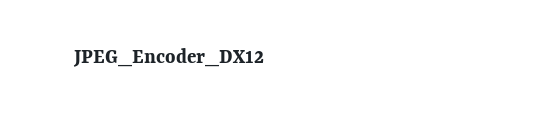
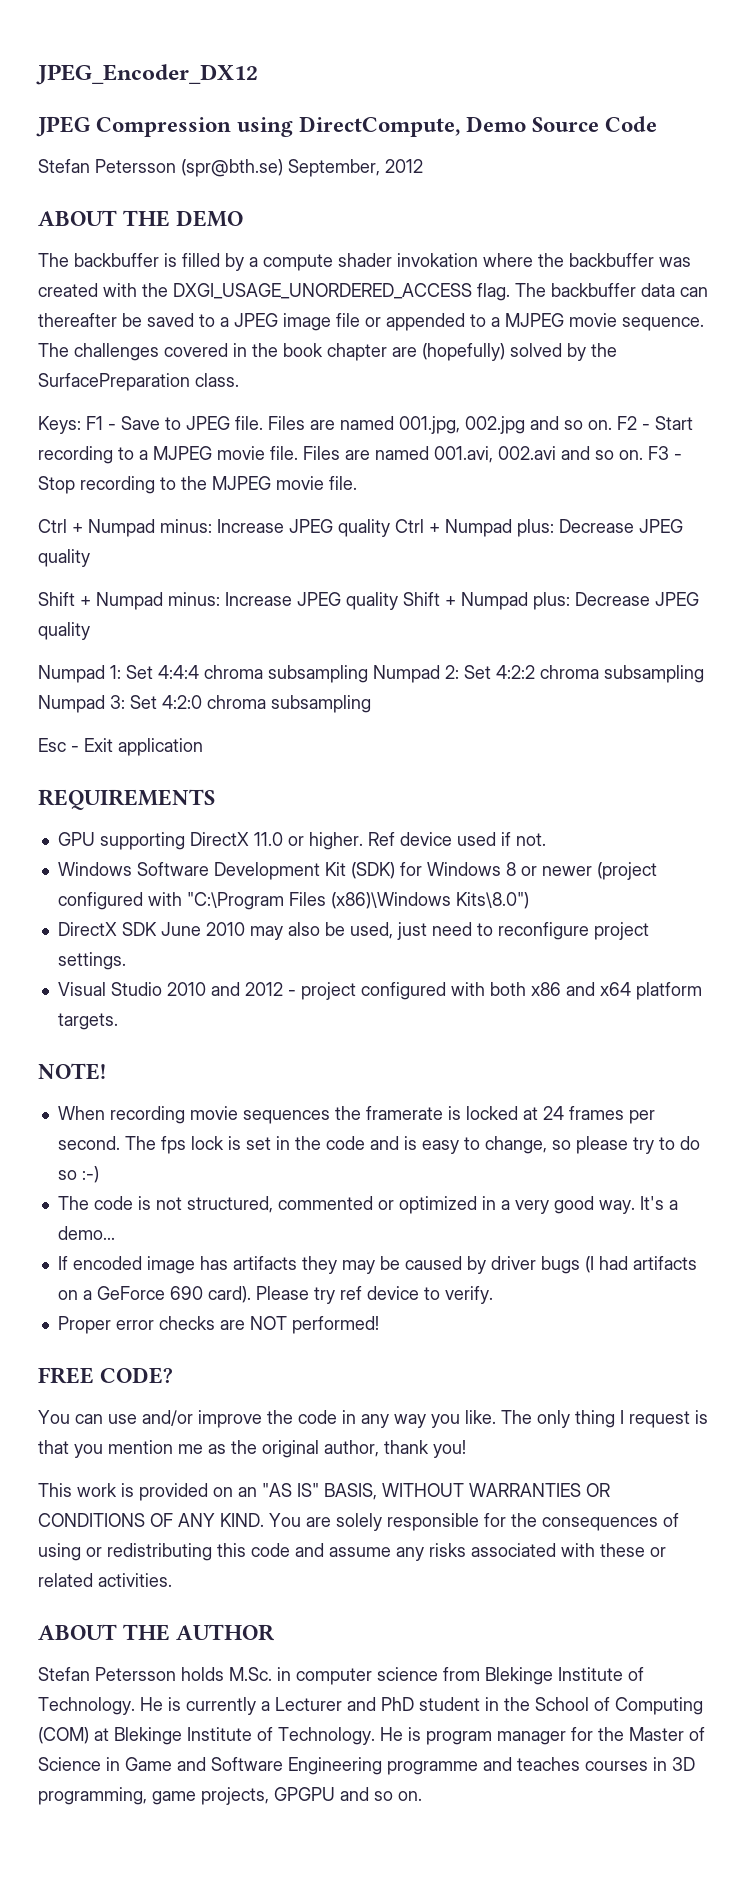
+ JPEG Compression using DirectCompute, Demo Source Code
+ Stefan Petersson (spr@bth.se) September, 2012
+ ABOUT THE DEMO
+ The backbuffer is filled by a compute shader invokation where the backbuffer was created with the DXGI_USAGE_UNORDERED_ACCESS flag. The backbuffer data can thereafter be saved to a JPEG image file or appended to a MJPEG movie sequence. The challenges covered in the book chapter are (hopefully) solved by the SurfacePreparation class.
+ Keys: F1 - Save to JPEG file. Files are named 001.jpg, 002.jpg and so on. F2 - Start recording to a MJPEG movie file. Files are named 001.avi, 002.avi and so on. F3 - Stop recording to the MJPEG movie file.
+ Ctrl + Numpad minus: Increase JPEG quality Ctrl + Numpad plus: Decrease JPEG quality
+ Shift + Numpad minus: Increase JPEG quality Shift + Numpad plus: Decrease JPEG quality
+ Numpad 1: Set 4:4:4 chroma subsampling Numpad 2: Set 4:2:2 chroma subsampling Numpad 3: Set 4:2:0 chroma subsampling
+ Esc - Exit application
+ REQUIREMENTS
+ GPU supporting DirectX 11.0 or higher. Ref device used if not.
+ Windows Software Development Kit (SDK) for Windows 8 or newer (project configured with "C:\Program Files (x86)\Windows Kits\8.0")
+ DirectX SDK June 2010 may also be used, just need to reconfigure project settings.
+ Visual Studio 2010 and 2012 - project configured with both x86 and x64 platform targets.
+ NOTE!
+ When recording movie sequences the framerate is locked at 24 frames per second. The fps lock is set in the code and is easy to change, so please try to do so :-)
+ The code is not structured, commented or optimized in a very good way. It's a demo...
+ If encoded image has artifacts they may be caused by driver bugs (I had artifacts on a GeForce 690 card). Please try ref device to verify.
+ Proper error checks are NOT performed!
+ FREE CODE?
+ You can use and/or improve the code in any way you like. The only thing I request is that you mention me as the original author, thank you!
+ This work is provided on an "AS IS" BASIS, WITHOUT WARRANTIES OR CONDITIONS OF ANY KIND. You are solely responsible for the consequences of using or redistributing this code and assume any risks associated with these or related activities.
+ ABOUT THE AUTHOR
+ Stefan Petersson holds M.Sc. in computer science from Blekinge Institute of Technology. He is currently a Lecturer and PhD student in the School of Computing (COM) at Blekinge Institute of Technology. He is program manager for the Master of Science in Game and Software Engineering programme and teaches courses in 3D programming, game projects, GPGPU and so on.

